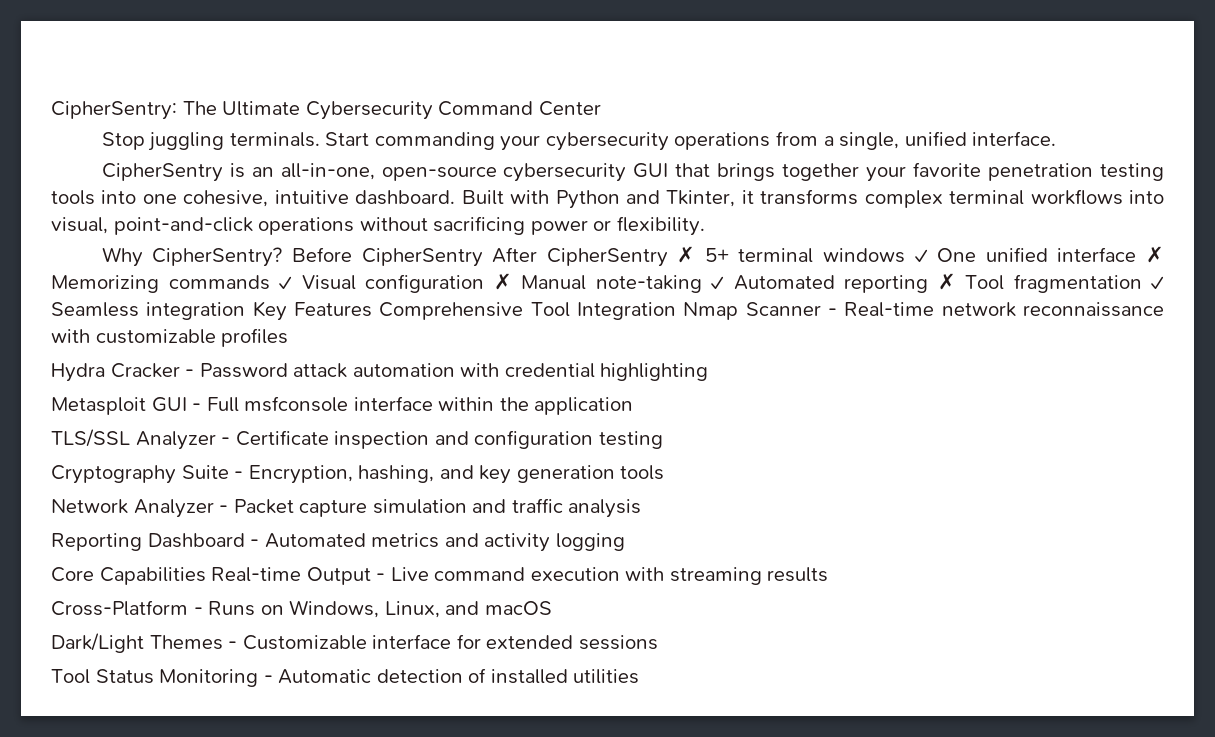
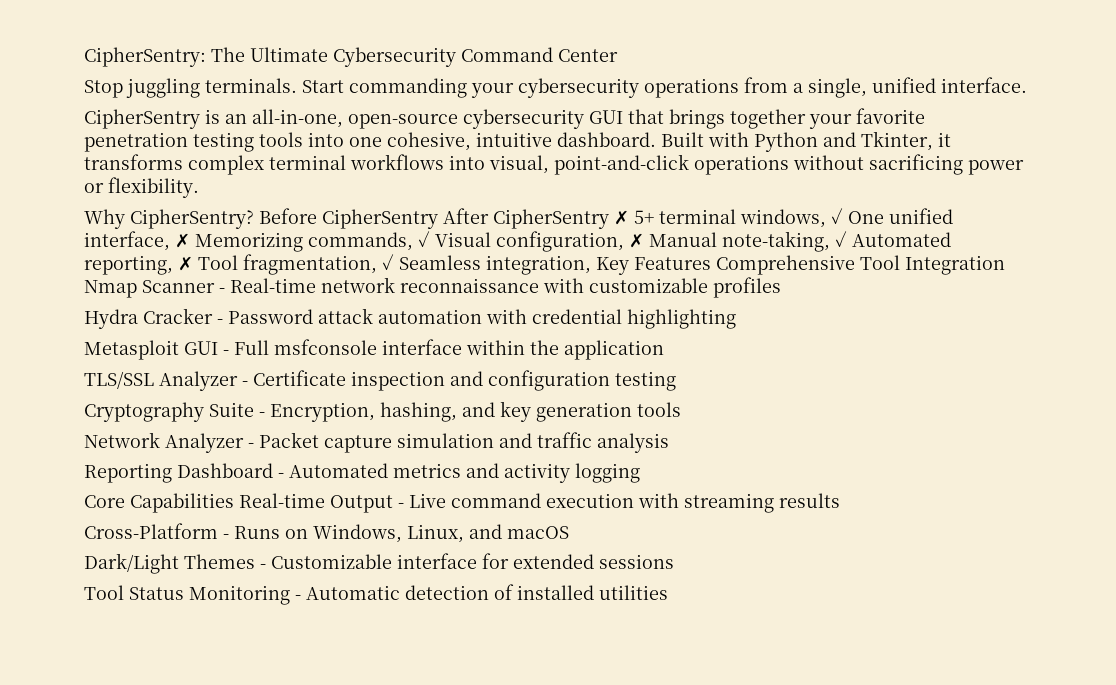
- Before CipherSentry After CipherSentry ✗ 5+ terminal windows ✓ One unified interface ✗ Memorizing commands ✓ Visual configuration ✗ Manual note-taking ✓ Automated reporting ✗ Tool fragmentation ✓ Seamless integration Key Features Comprehensive Tool Integration Nmap Scanner - Real-time network reconnaissance with customizable profiles
+ Before CipherSentry After CipherSentry ✗ 5+ terminal windows, ✓ One unified interface, ✗ Memorizing commands, ✓ Visual configuration, ✗ Manual note-taking, ✓ Automated reporting, ✗ Tool fragmentation, ✓ Seamless integration, Key Features Comprehensive Tool Integration Nmap Scanner - Real-time network reconnaissance with customizable profiles

